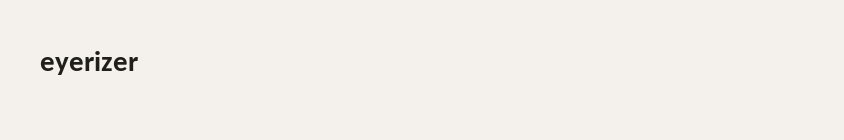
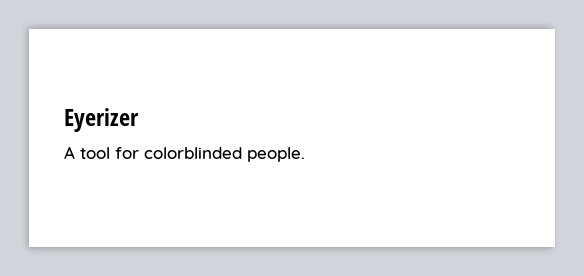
- eyerizer
+ Eyerizer
+ A tool for colorblinded people.

